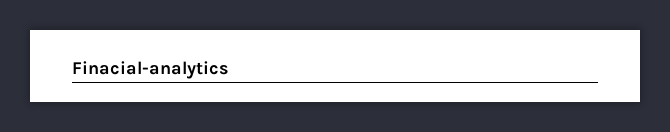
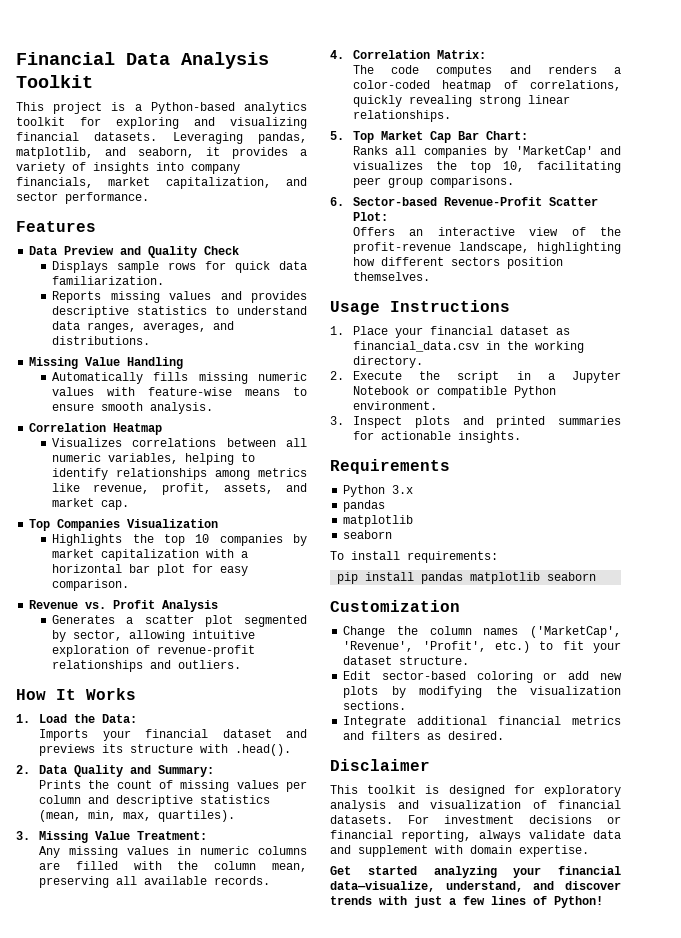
- Finacial-analytics
+ Financial Data Analysis Toolkit
+ This project is a Python-based analytics toolkit for exploring and visualizing financial datasets. Leveraging pandas, matplotlib, and seaborn, it provides a variety of insights into company financials, market capitalization, and sector performance.
+ Features
+ Data Preview and Quality Check
+ Displays sample rows for quick data familiarization.
+ Reports missing values and provides descriptive statistics to understand data ranges, averages, and distributions.
+ Missing Value Handling
+ Automatically fills missing numeric values with feature-wise means to ensure smooth analysis.
+ Correlation Heatmap
+ Visualizes correlations between all numeric variables, helping to identify relationships among metrics like revenue, profit, assets, and market cap.
+ Top Companies Visualization
+ Highlights the top 10 companies by market capitalization with a horizontal bar plot for easy comparison.
+ Revenue vs. Profit Analysis
+ Generates a scatter plot segmented by sector, allowing intuitive exploration of revenue-profit relationships and outliers.
+ How It Works
+ 1. Load the Data:
+ Imports your financial dataset and previews its structure with .head().
+ 2. Data Quality and Summary:
+ Prints the count of missing values per column and descriptive statistics (mean, min, max, quartiles).
+ 3. Missing Value Treatment:
+ Any missing values in numeric columns are filled with the column mean, preserving all available records.
+ 4. Correlation Matrix:
+ The code computes and renders a color-coded heatmap of correlations, quickly revealing strong linear relationships.
+ 5. Top Market Cap Bar Chart:
+ Ranks all companies by 'MarketCap' and visualizes the top 10, facilitating peer group comparisons.
+ 6. Sector-based Revenue-Profit Scatter Plot:
+ Offers an interactive view of the profit-revenue landscape, highlighting how different sectors position themselves.
+ Usage Instructions
+ 1. Place your financial dataset as financial_data.csv in the working directory.
+ 2. Execute the script in a Jupyter Notebook or compatible Python environment.
+ 3. Inspect plots and printed summaries for actionable insights.
+ Requirements
+ Python 3.x
+ pandas
+ matplotlib
+ seaborn
+ To install requirements:
+ pip install pandas matplotlib seaborn
+ Customization
+ Change the column names ('MarketCap', 'Revenue', 'Profit', etc.) to fit your dataset structure.
+ Edit sector-based coloring or add new plots by modifying the visualization sections.
+ Integrate additional financial metrics and filters as desired.
+ Disclaimer
+ This toolkit is designed for exploratory analysis and visualization of financial datasets. For investment decisions or financial reporting, always validate data and supplement with domain expertise.
+ Get started analyzing your financial data—visualize, understand, and discover trends with just a few lines of Python!

